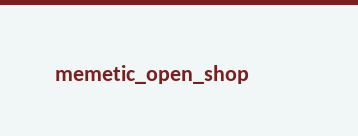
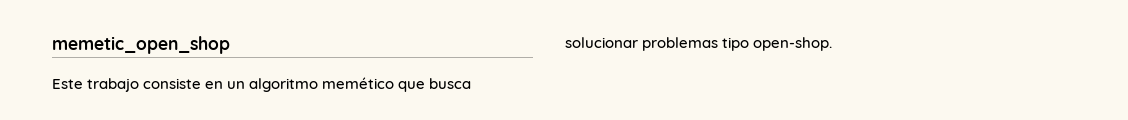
+ Este trabajo consiste en un algoritmo memético que busca solucionar problemas tipo open-shop.

